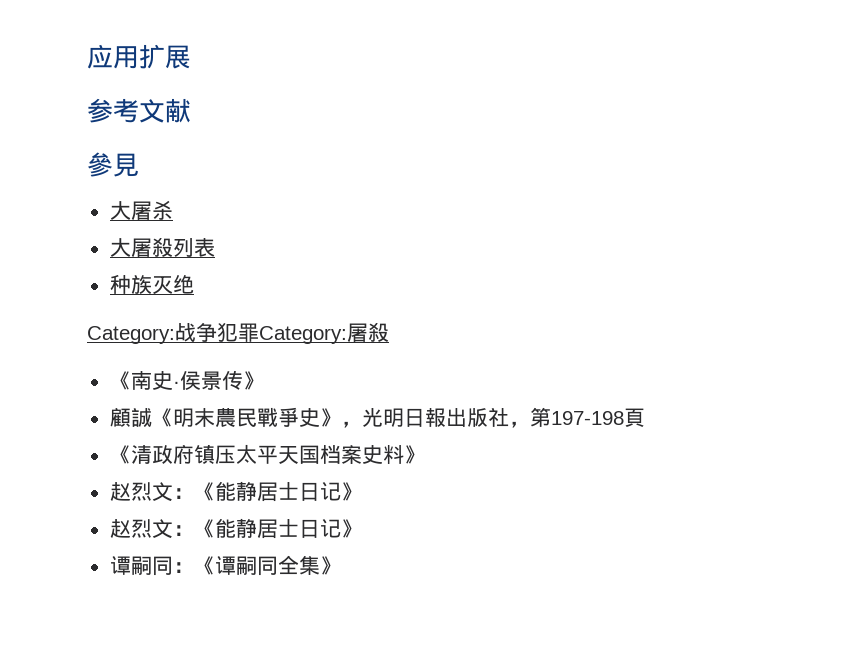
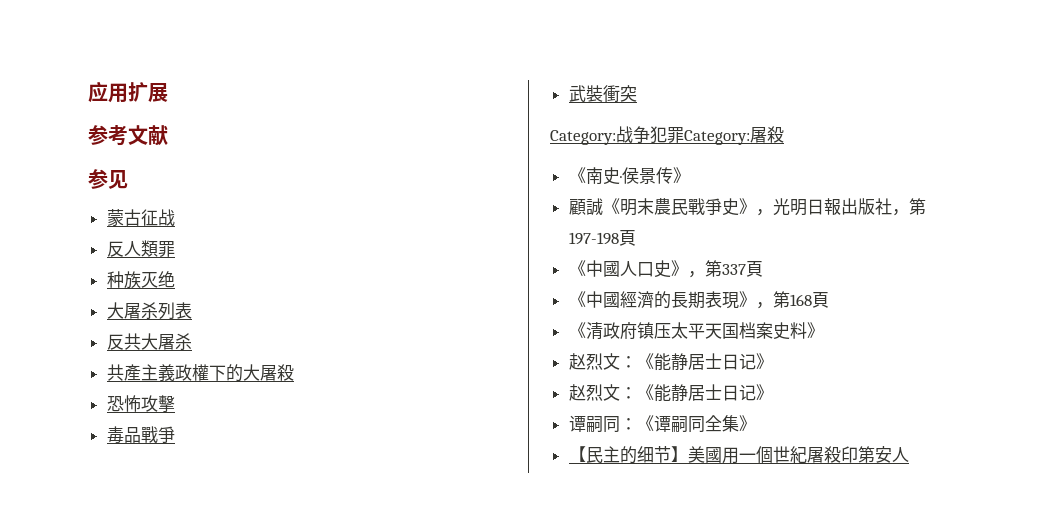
- 參見
- 大屠杀
- 大屠殺列表
+ 参见
+ 蒙古征战
+ 反人類罪
  种族灭绝
+ 大屠杀列表
+ 反共大屠杀
+ 共產主義政權下的大屠殺
+ 恐怖攻擊
+ 毒品戰爭
+ 武裝衝突
+ 《中國人口史》，第337頁
+ 《中國經濟的長期表現》，第168頁
+ 【民主的细节】美國用一個世紀屠殺印第安人

